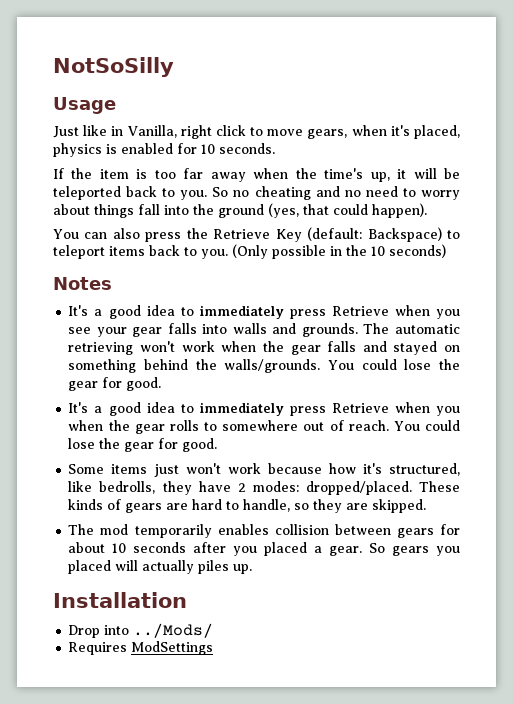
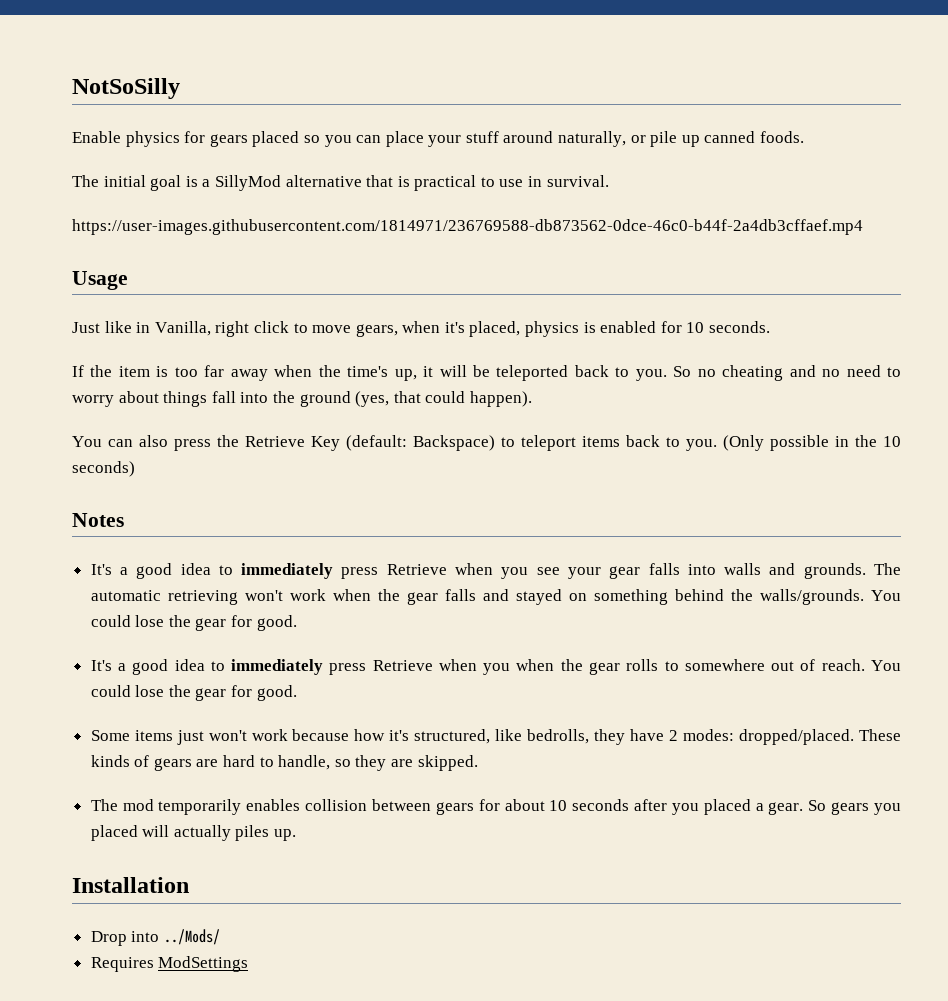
+ Enable physics for gears placed so you can place your stuff around naturally, or pile up canned foods.
+ The initial goal is a SillyMod alternative that is practical to use in survival.
+ https://user-images.githubusercontent.com/1814971/236769588-db873562-0dce-46c0-b44f-2a4db3cffaef.mp4

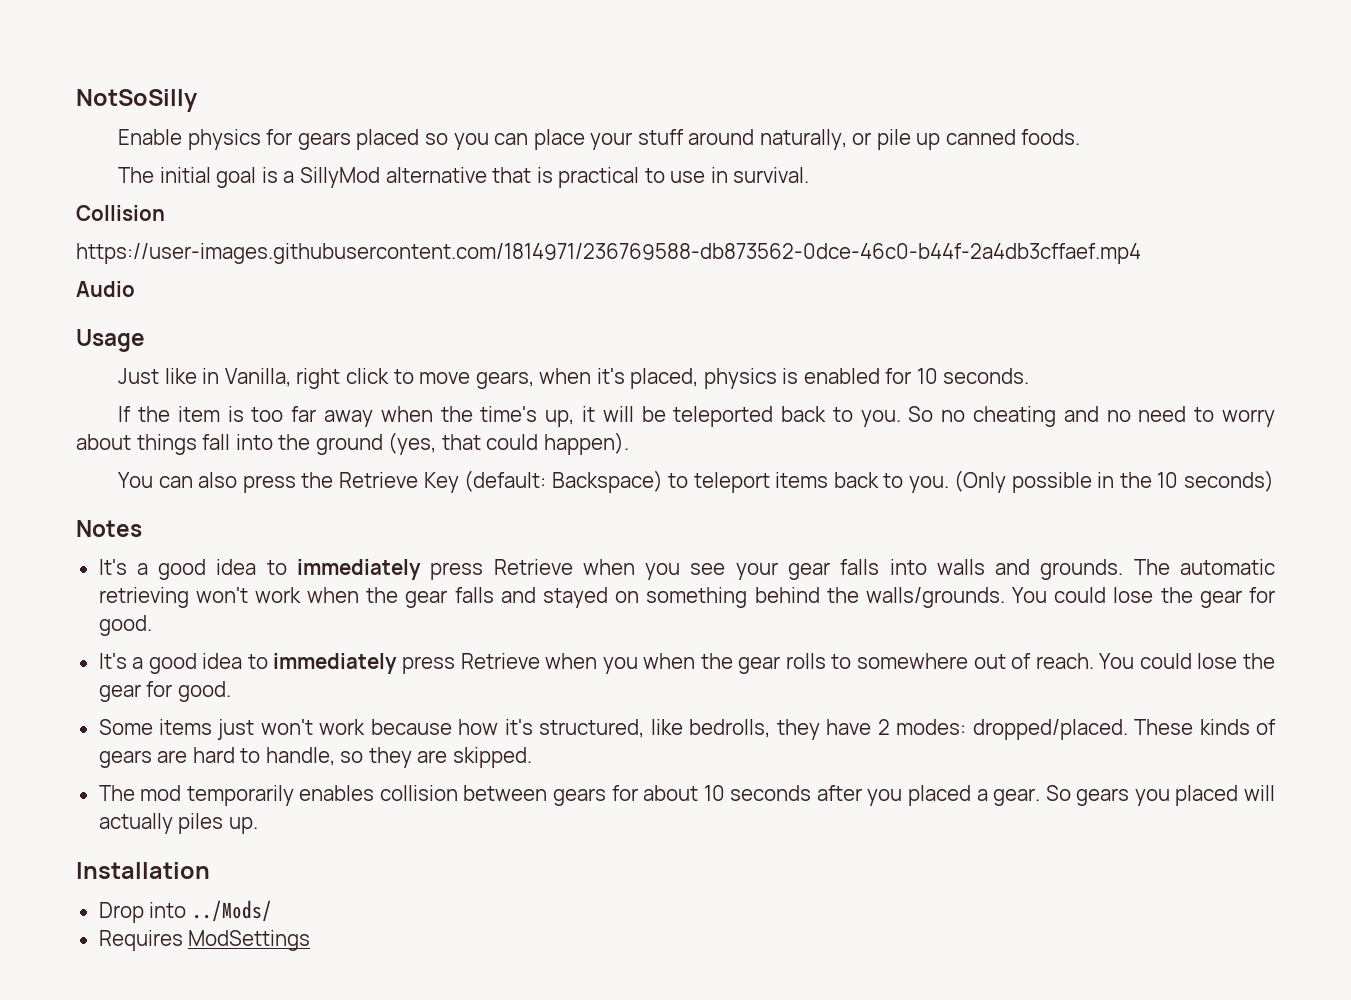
+ Collision
+ Audio

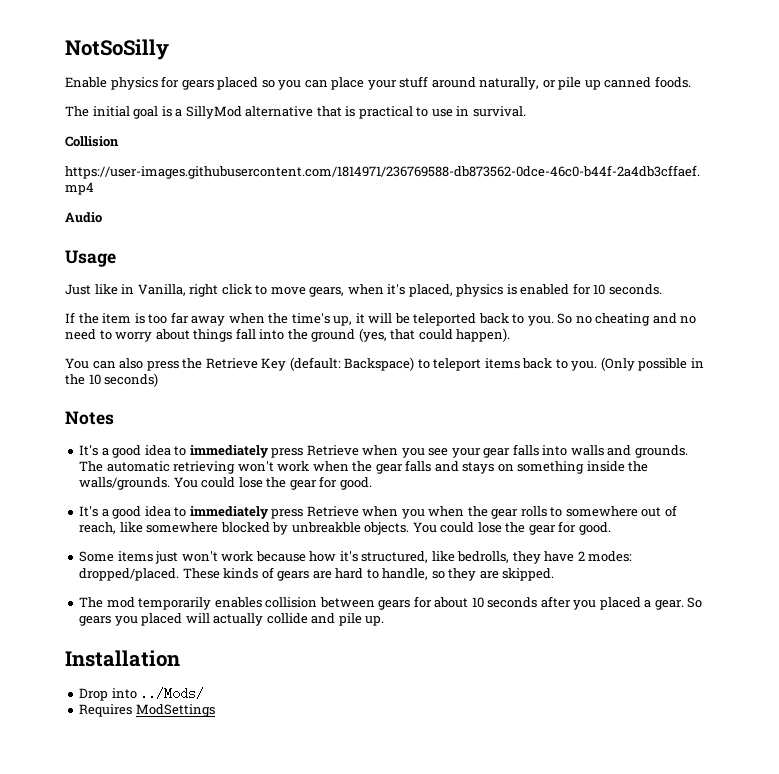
- The automatic retrieving won't work when the gear falls and stayed on something behind the walls/grounds.
+ The automatic retrieving won't work when the gear falls and stays on something inside the walls/grounds.
- It's a good idea to immediately press Retrieve when you when the gear rolls to somewhere out of reach.
+ It's a good idea to immediately press Retrieve when you when the gear rolls to somewhere out of reach, like somewhere blocked by unbreakble objects.
- So gears you placed will actually piles up.
+ So gears you placed will actually collide and pile up.

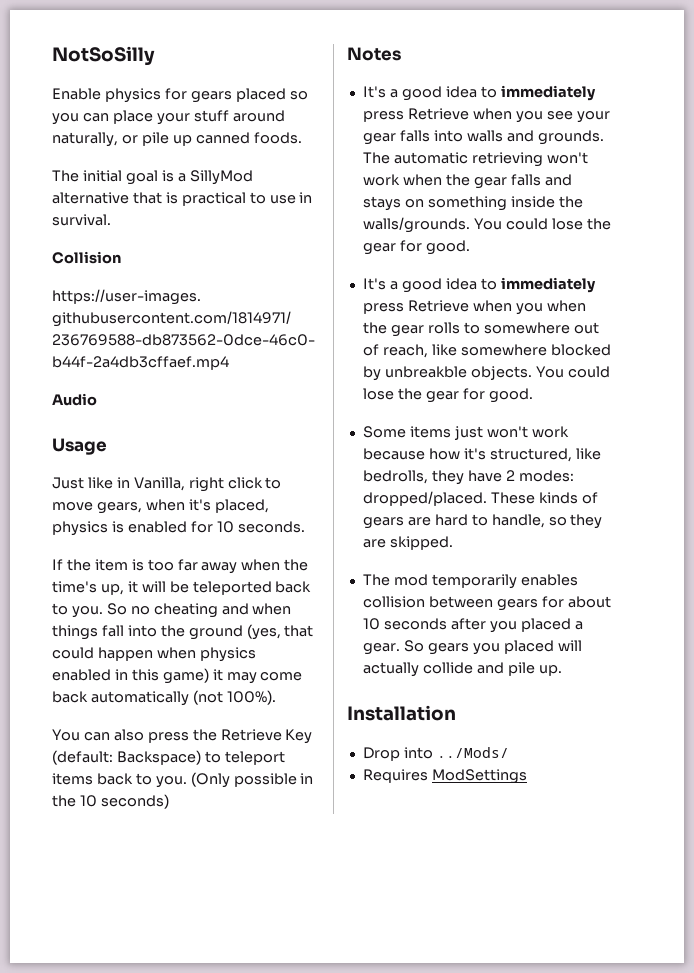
- So no cheating and no need to worry about things fall into the ground (yes, that could happen).
+ So no cheating and when things fall into the ground (yes, that could happen when physics enabled in this game) it may come back automatically (not 100%).

